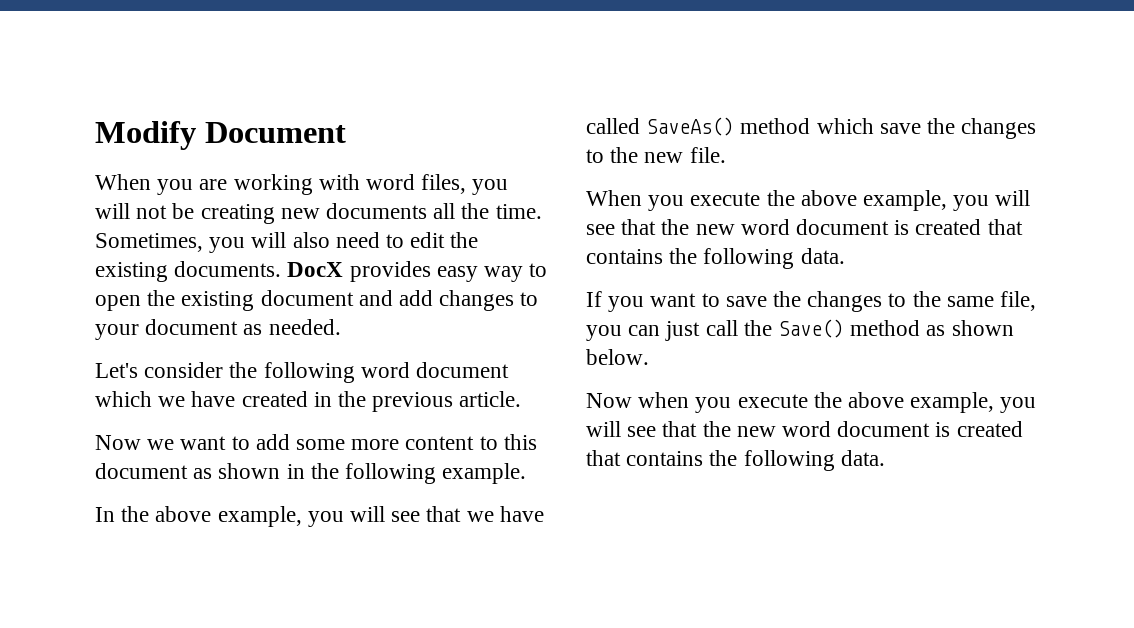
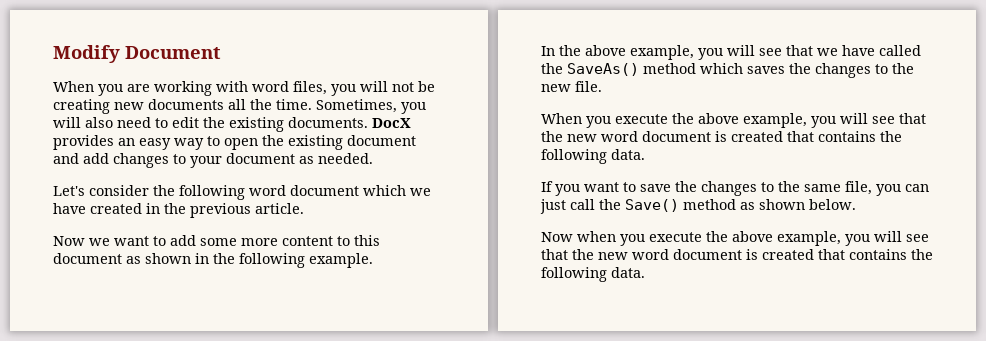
- DocX provides easy way to open the existing document and add changes to your document as needed.
+ DocX provides an easy way to open the existing document and add changes to your document as needed.
- In the above example, you will see that we have called SaveAs() method which save the changes to the new file.
+ In the above example, you will see that we have called the SaveAs() method which saves the changes to the new file.

